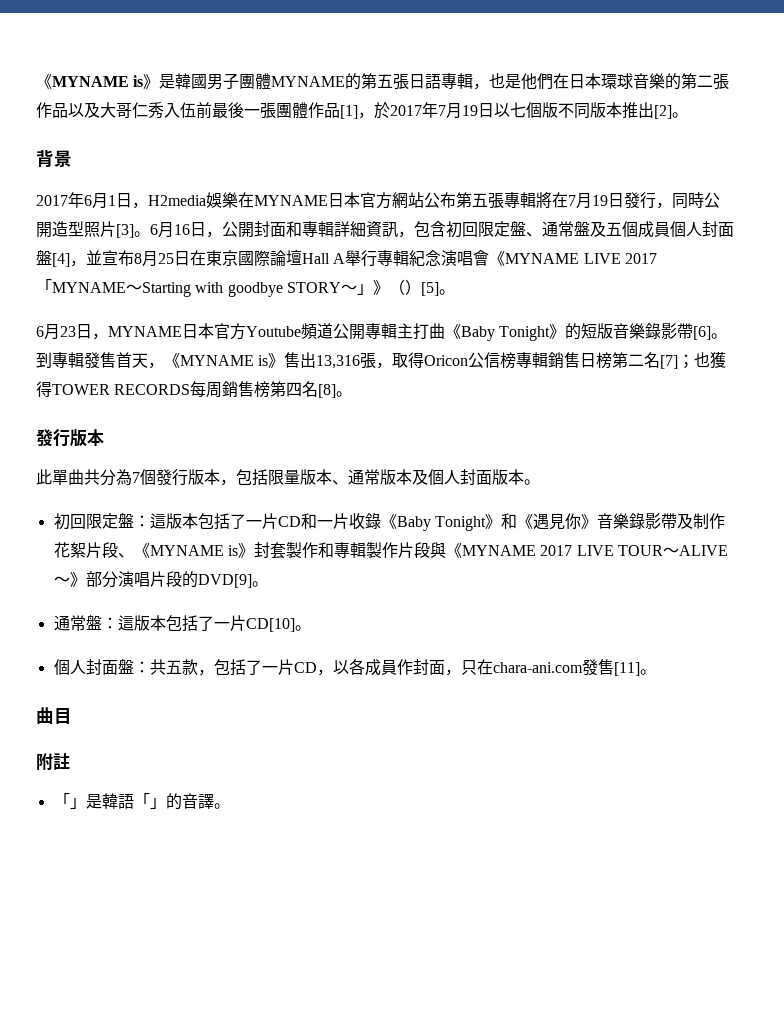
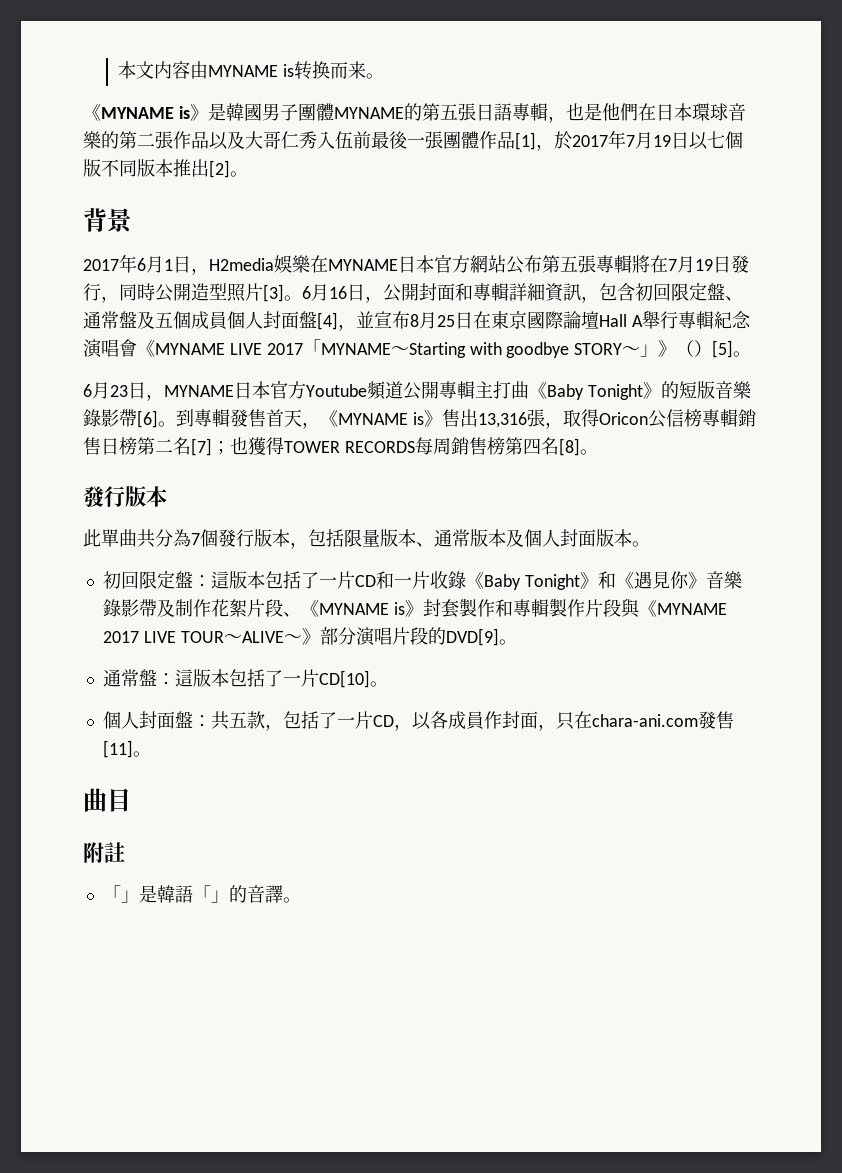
+ 本文内容由MYNAME is转换而来。

